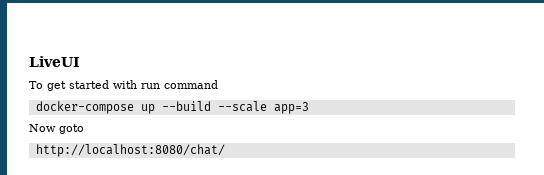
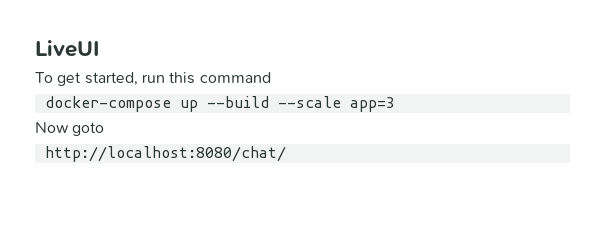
- To get started with run command
+ To get started, run this command

